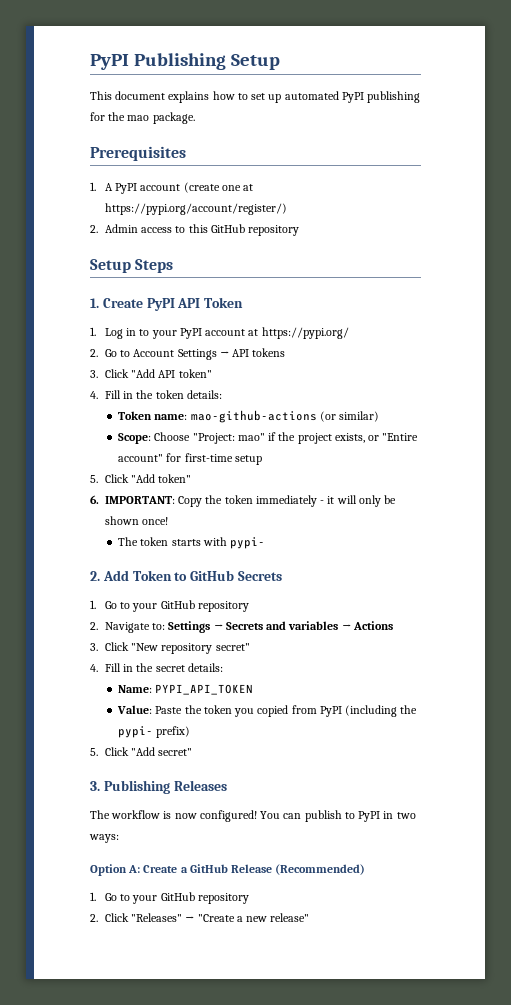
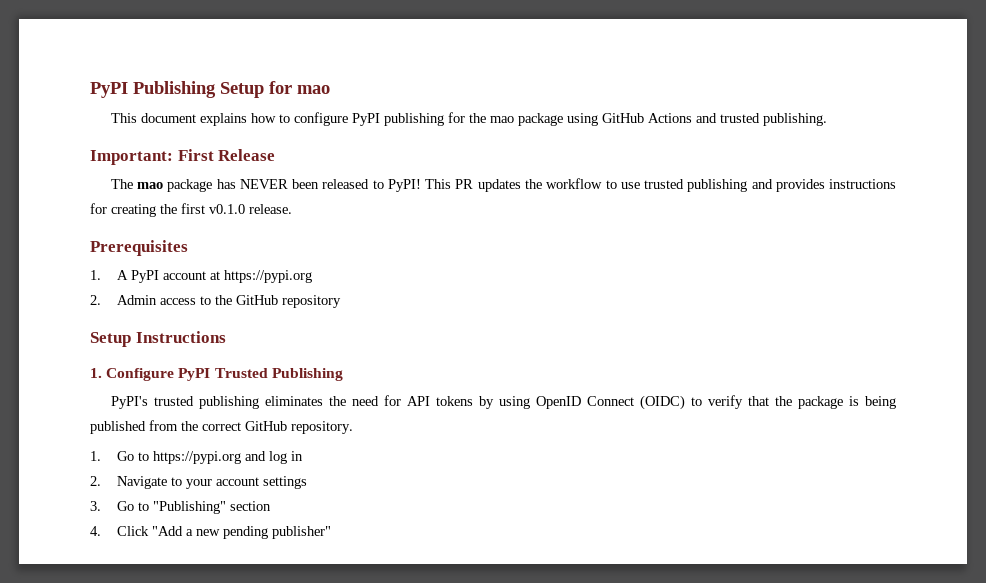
- PyPI Publishing Setup
+ PyPI Publishing Setup for mao
- This document explains how to set up automated PyPI publishing for the mao package.
+ This document explains how to configure PyPI publishing for the mao package using GitHub Actions and trusted publishing.
+ Important: First Release
+ The mao package has NEVER been released to PyPI! This PR updates the workflow to use trusted publishing and provides instructions for creating the first v0.1.0 release.
- 1. A PyPI account (create one at https://pypi.org/account/register/)
+ 1. A PyPI account at https://pypi.org
- 2. Admin access to this GitHub repository
+ 2. Admin access to the GitHub repository
- Setup Steps
- 1. Create PyPI API Token
- 1. Log in to your PyPI account at https://pypi.org/
- 2. Go to Account Settings → API tokens
- 3. Click "Add API token"
- 4. Fill in the token details:
- Token name: mao-github-actions (or similar)
- Scope: Choose "Project: mao" if the project exists, or "Entire account" for first-time setup
- 5. Click "Add token"
- 6. IMPORTANT: Copy the token immediately - it will only be shown once!
- The token starts with pypi-
- 2. Add Token to GitHub Secrets
- 1. Go to your GitHub repository
- 2. Navigate to: Settings → Secrets and variables → Actions
- 3. Click "New repository secret"
- 4. Fill in the secret details:
- Name: PYPI_API_TOKEN
- Value: Paste the token you copied from PyPI (including the pypi- prefix)
- 5. Click "Add secret"
- 3. Publishing Releases
- The workflow is now configured! You can publish to PyPI in two ways:
- Option A: Create a GitHub Release (Recommended)
- 1. Go to your GitHub repository
- 2. Click "Releases" → "Create a new release"
+ Setup Instructions
+ 1. Configure PyPI Trusted Publishing
+ PyPI's trusted publishing eliminates the need for API tokens by using OpenID Connect (OIDC) to verify that the package is being published from the correct GitHub repository.
+ 1. Go to https://pypi.org and log in
+ 2. Navigate to your account settings
+ 3. Go to "Publishing" section
+ 4. Click "Add a new pending publisher"

